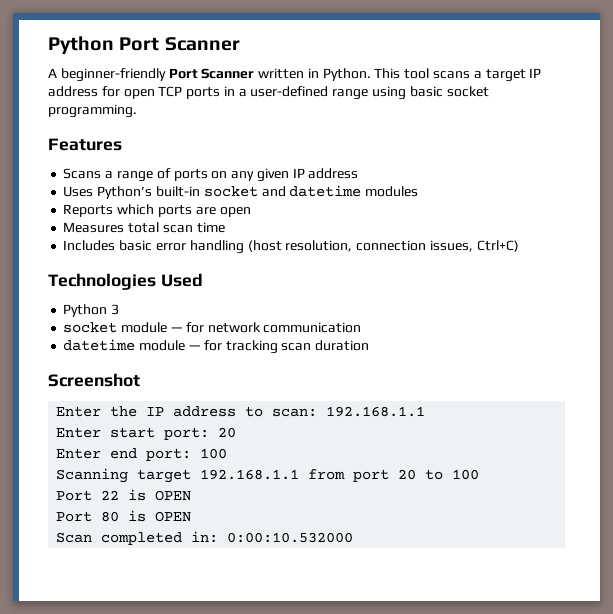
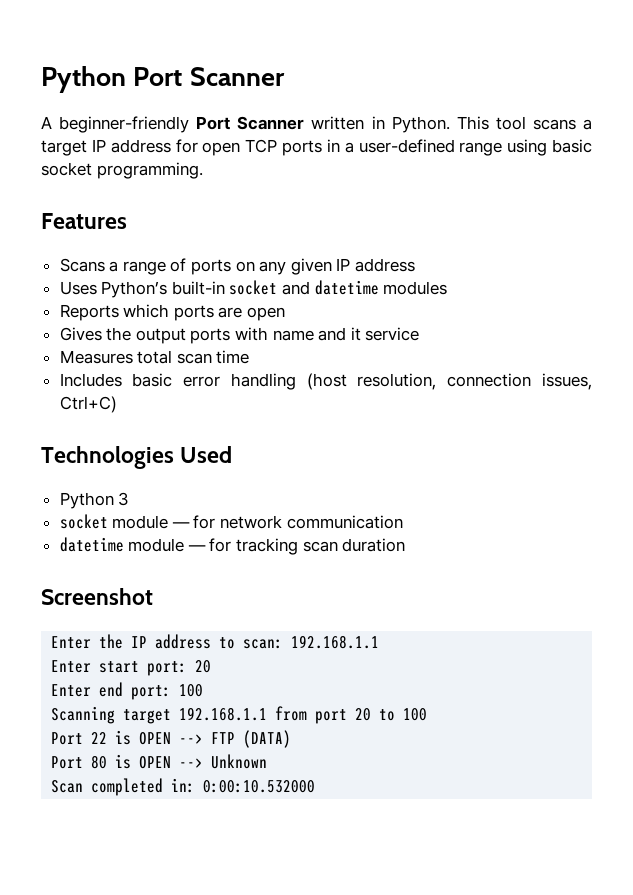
+ Gives the output ports with name and it service
- Port 22 is OPEN
+ Port 22 is OPEN --> FTP (DATA)
- Port 80 is OPEN
+ Port 80 is OPEN --> Unknown

